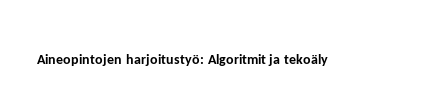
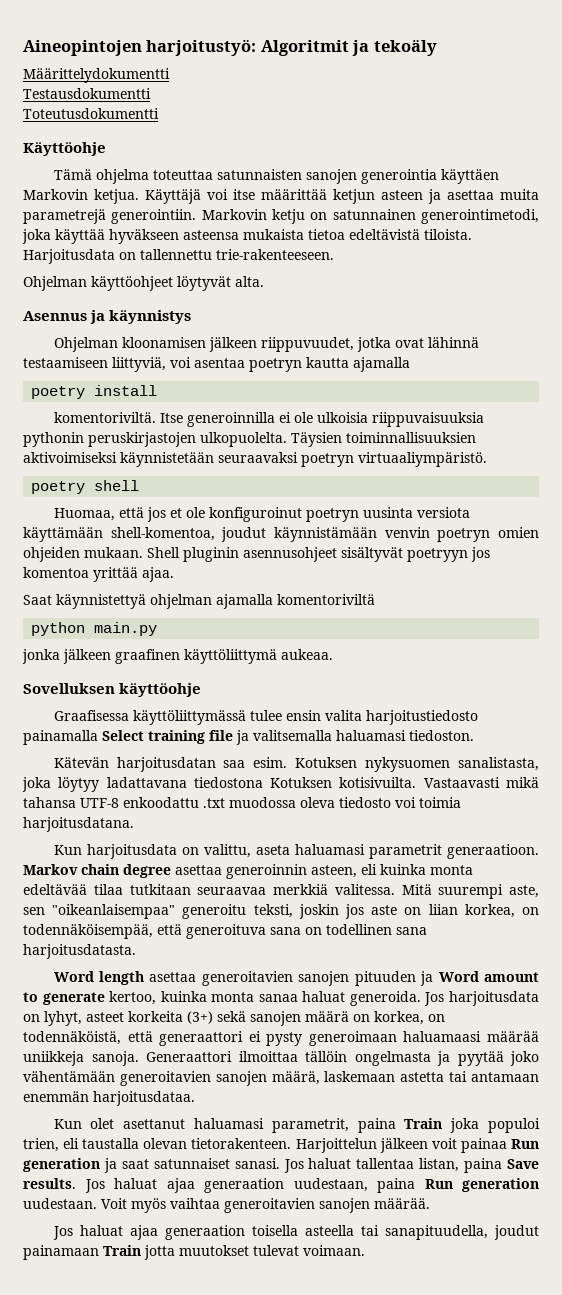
+ Määrittelydokumentti
+ Testausdokumentti
+ Toteutusdokumentti
+ Käyttöohje
+ Tämä ohjelma toteuttaa satunnaisten sanojen generointia käyttäen Markovin ketjua. Käyttäjä voi itse määrittää ketjun asteen ja asettaa muita parametrejä generointiin. Markovin ketju on satunnainen generointimetodi, joka käyttää hyväkseen asteensa mukaista tietoa edeltävistä tiloista. Harjoitusdata on tallennettu trie-rakenteeseen.
+ Ohjelman käyttöohjeet löytyvät alta.
+ Asennus ja käynnistys
+ Ohjelman kloonamisen jälkeen riippuvuudet, jotka ovat lähinnä testaamiseen liittyviä, voi asentaa poetryn kautta ajamalla
+ poetry install
+ komentoriviltä. Itse generoinnilla ei ole ulkoisia riippuvaisuuksia pythonin peruskirjastojen ulkopuolelta. Täysien toiminnallisuuksien aktivoimiseksi käynnistetään seuraavaksi poetryn virtuaaliympäristö.
+ poetry shell
+ Huomaa, että jos et ole konfiguroinut poetryn uusinta versiota käyttämään shell-komentoa, joudut käynnistämään venvin poetryn omien ohjeiden mukaan. Shell pluginin asennusohjeet sisältyvät poetryyn jos komentoa yrittää ajaa.
+ Saat käynnistettyä ohjelman ajamalla komentoriviltä
+ python main.py
+ jonka jälkeen graafinen käyttöliittymä aukeaa.
+ Sovelluksen käyttöohje
+ Graafisessa käyttöliittymässä tulee ensin valita harjoitustiedosto painamalla Select training file ja valitsemalla haluamasi tiedoston.
+ Kätevän harjoitusdatan saa esim. Kotuksen nykysuomen sanalistasta, joka löytyy ladattavana tiedostona Kotuksen kotisivuilta. Vastaavasti mikä tahansa UTF-8 enkoodattu .txt muodossa oleva tiedosto voi toimia harjoitusdatana.
+ Kun harjoitusdata on valittu, aseta haluamasi parametrit generaatioon. Markov chain degree asettaa generoinnin asteen, eli kuinka monta edeltävää tilaa tutkitaan seuraavaa merkkiä valitessa. Mitä suurempi aste, sen "oikeanlaisempaa" generoitu teksti, joskin jos aste on liian korkea, on todennäköisempää, että generoituva sana on todellinen sana harjoitusdatasta.
+ Word length asettaa generoitavien sanojen pituuden ja Word amount to generate kertoo, kuinka monta sanaa haluat generoida. Jos harjoitusdata on lyhyt, asteet korkeita (3+) sekä sanojen määrä on korkea, on todennäköistä, että generaattori ei pysty generoimaan haluamaasi määrää uniikkeja sanoja. Generaattori ilmoittaa tällöin ongelmasta ja pyytää joko vähentämään generoitavien sanojen määrä, laskemaan astetta tai antamaan enemmän harjoitusdataa.
+ Kun olet asettanut haluamasi parametrit, paina Train joka populoi trien, eli taustalla olevan tietorakenteen. Harjoittelun jälkeen voit painaa Run generation ja saat satunnaiset sanasi. Jos haluat tallentaa listan, paina Save results. Jos haluat ajaa generaation uudestaan, paina Run generation uudestaan. Voit myös vaihtaa generoitavien sanojen määrää.
+ Jos haluat ajaa generaation toisella asteella tai sanapituudella, joudut painamaan Train jotta muutokset tulevat voimaan.

